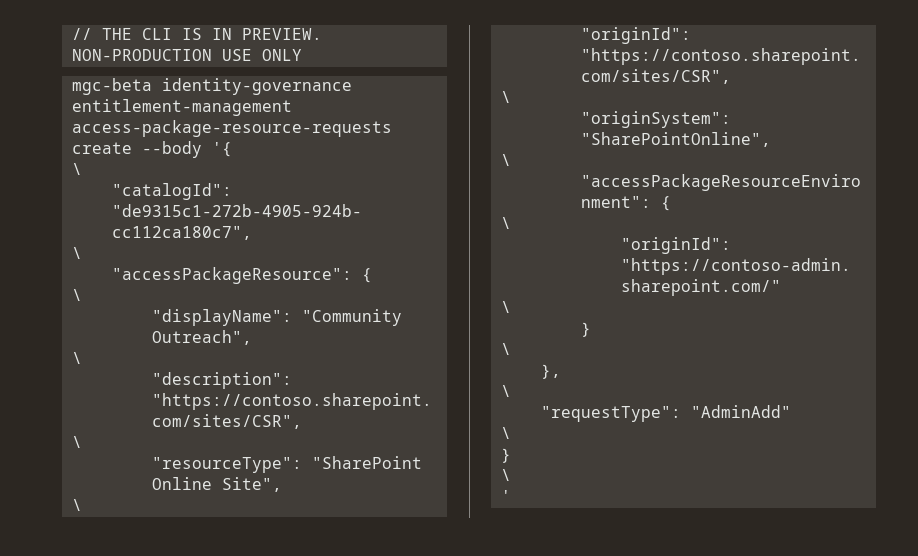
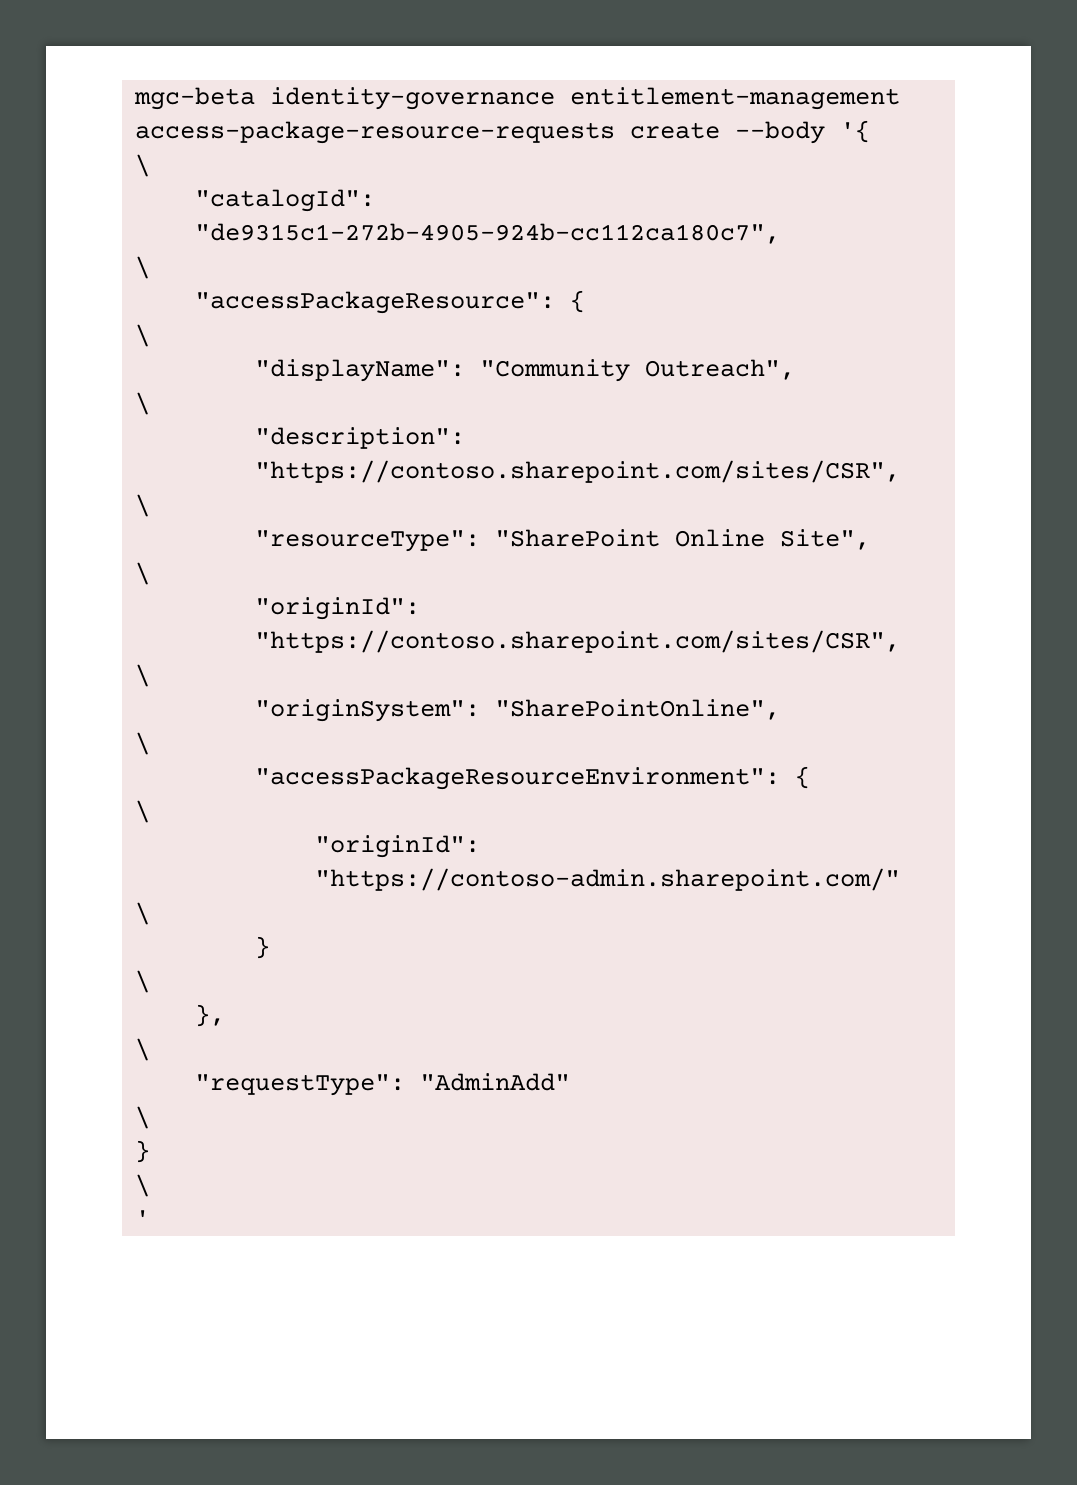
- // THE CLI IS IN PREVIEW. NON-PRODUCTION USE ONLY

